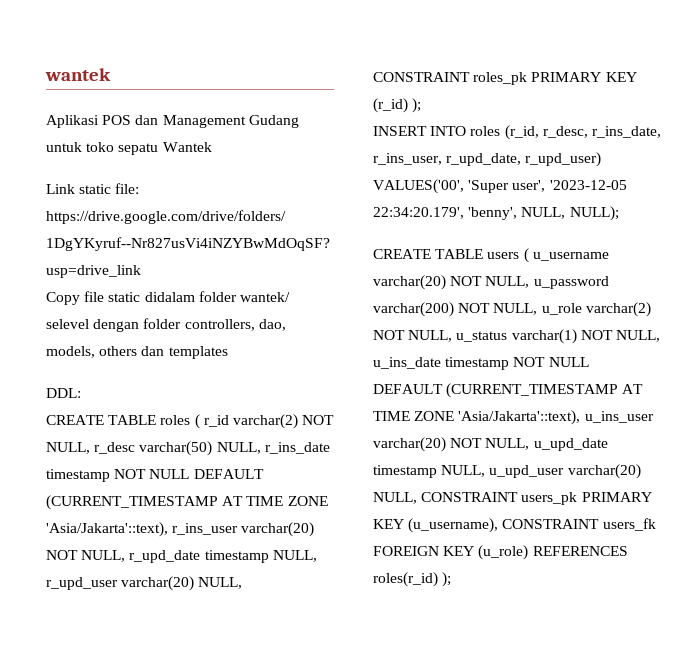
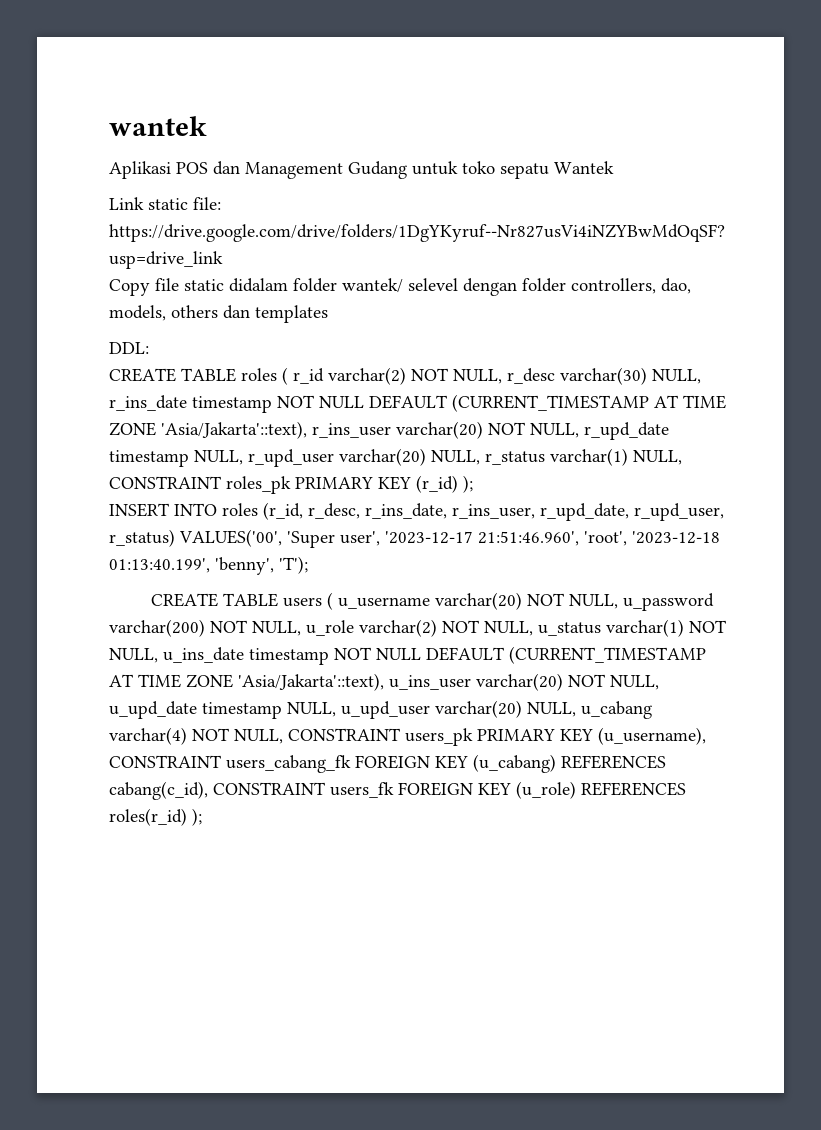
- CREATE TABLE roles ( r_id varchar(2) NOT NULL, r_desc varchar(50) NULL, r_ins_date timestamp NOT NULL DEFAULT (CURRENT_TIMESTAMP AT TIME ZONE 'Asia/Jakarta'::text), r_ins_user varchar(20) NOT NULL, r_upd_date timestamp NULL, r_upd_user varchar(20) NULL, CONSTRAINT roles_pk PRIMARY KEY (r_id) );
+ CREATE TABLE roles ( r_id varchar(2) NOT NULL, r_desc varchar(30) NULL, r_ins_date timestamp NOT NULL DEFAULT (CURRENT_TIMESTAMP AT TIME ZONE 'Asia/Jakarta'::text), r_ins_user varchar(20) NOT NULL, r_upd_date timestamp NULL, r_upd_user varchar(20) NULL, r_status varchar(1) NULL, CONSTRAINT roles_pk PRIMARY KEY (r_id) );
- INSERT INTO roles (r_id, r_desc, r_ins_date, r_ins_user, r_upd_date, r_upd_user) VALUES('00', 'Super user', '2023-12-05 22:34:20.179', 'benny', NULL, NULL);
+ INSERT INTO roles (r_id, r_desc, r_ins_date, r_ins_user, r_upd_date, r_upd_user, r_status) VALUES('00', 'Super user', '2023-12-17 21:51:46.960', 'root', '2023-12-18 01:13:40.199', 'benny', 'T');
- CREATE TABLE users ( u_username varchar(20) NOT NULL, u_password varchar(200) NOT NULL, u_role varchar(2) NOT NULL, u_status varchar(1) NOT NULL, u_ins_date timestamp NOT NULL DEFAULT (CURRENT_TIMESTAMP AT TIME ZONE 'Asia/Jakarta'::text), u_ins_user varchar(20) NOT NULL, u_upd_date timestamp NULL, u_upd_user varchar(20) NULL, CONSTRAINT users_pk PRIMARY KEY (u_username), CONSTRAINT users_fk FOREIGN KEY (u_role) REFERENCES roles(r_id) );
+ CREATE TABLE users ( u_username varchar(20) NOT NULL, u_password varchar(200) NOT NULL, u_role varchar(2) NOT NULL, u_status varchar(1) NOT NULL, u_ins_date timestamp NOT NULL DEFAULT (CURRENT_TIMESTAMP AT TIME ZONE 'Asia/Jakarta'::text), u_ins_user varchar(20) NOT NULL, u_upd_date timestamp NULL, u_upd_user varchar(20) NULL, u_cabang varchar(4) NOT NULL, CONSTRAINT users_pk PRIMARY KEY (u_username), CONSTRAINT users_cabang_fk FOREIGN KEY (u_cabang) REFERENCES cabang(c_id), CONSTRAINT users_fk FOREIGN KEY (u_role) REFERENCES roles(r_id) );

